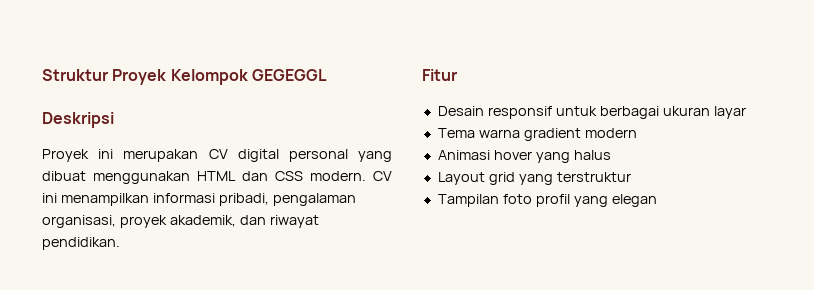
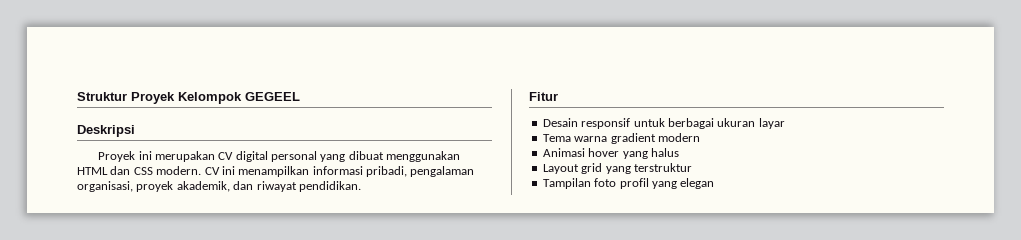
- Struktur Proyek Kelompok GEGEGGL
+ Struktur Proyek Kelompok GEGEEL

